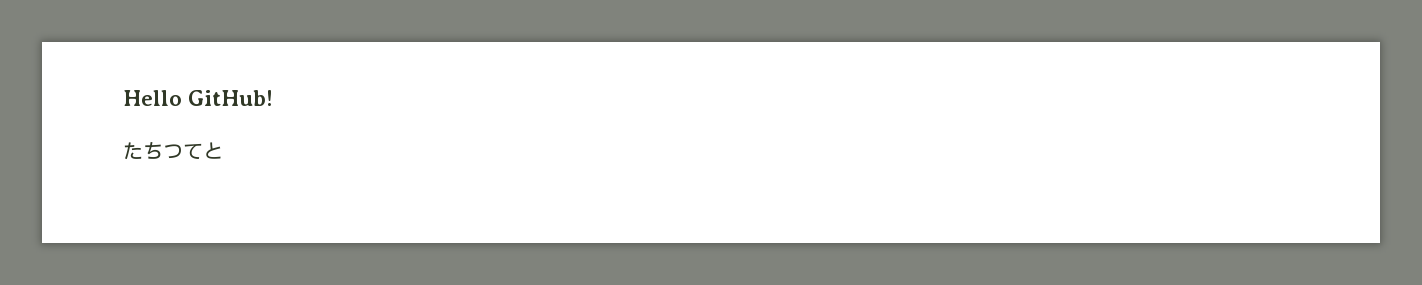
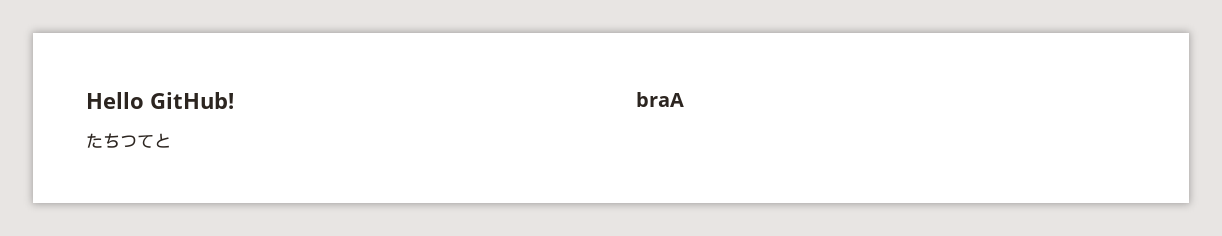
+ braA

